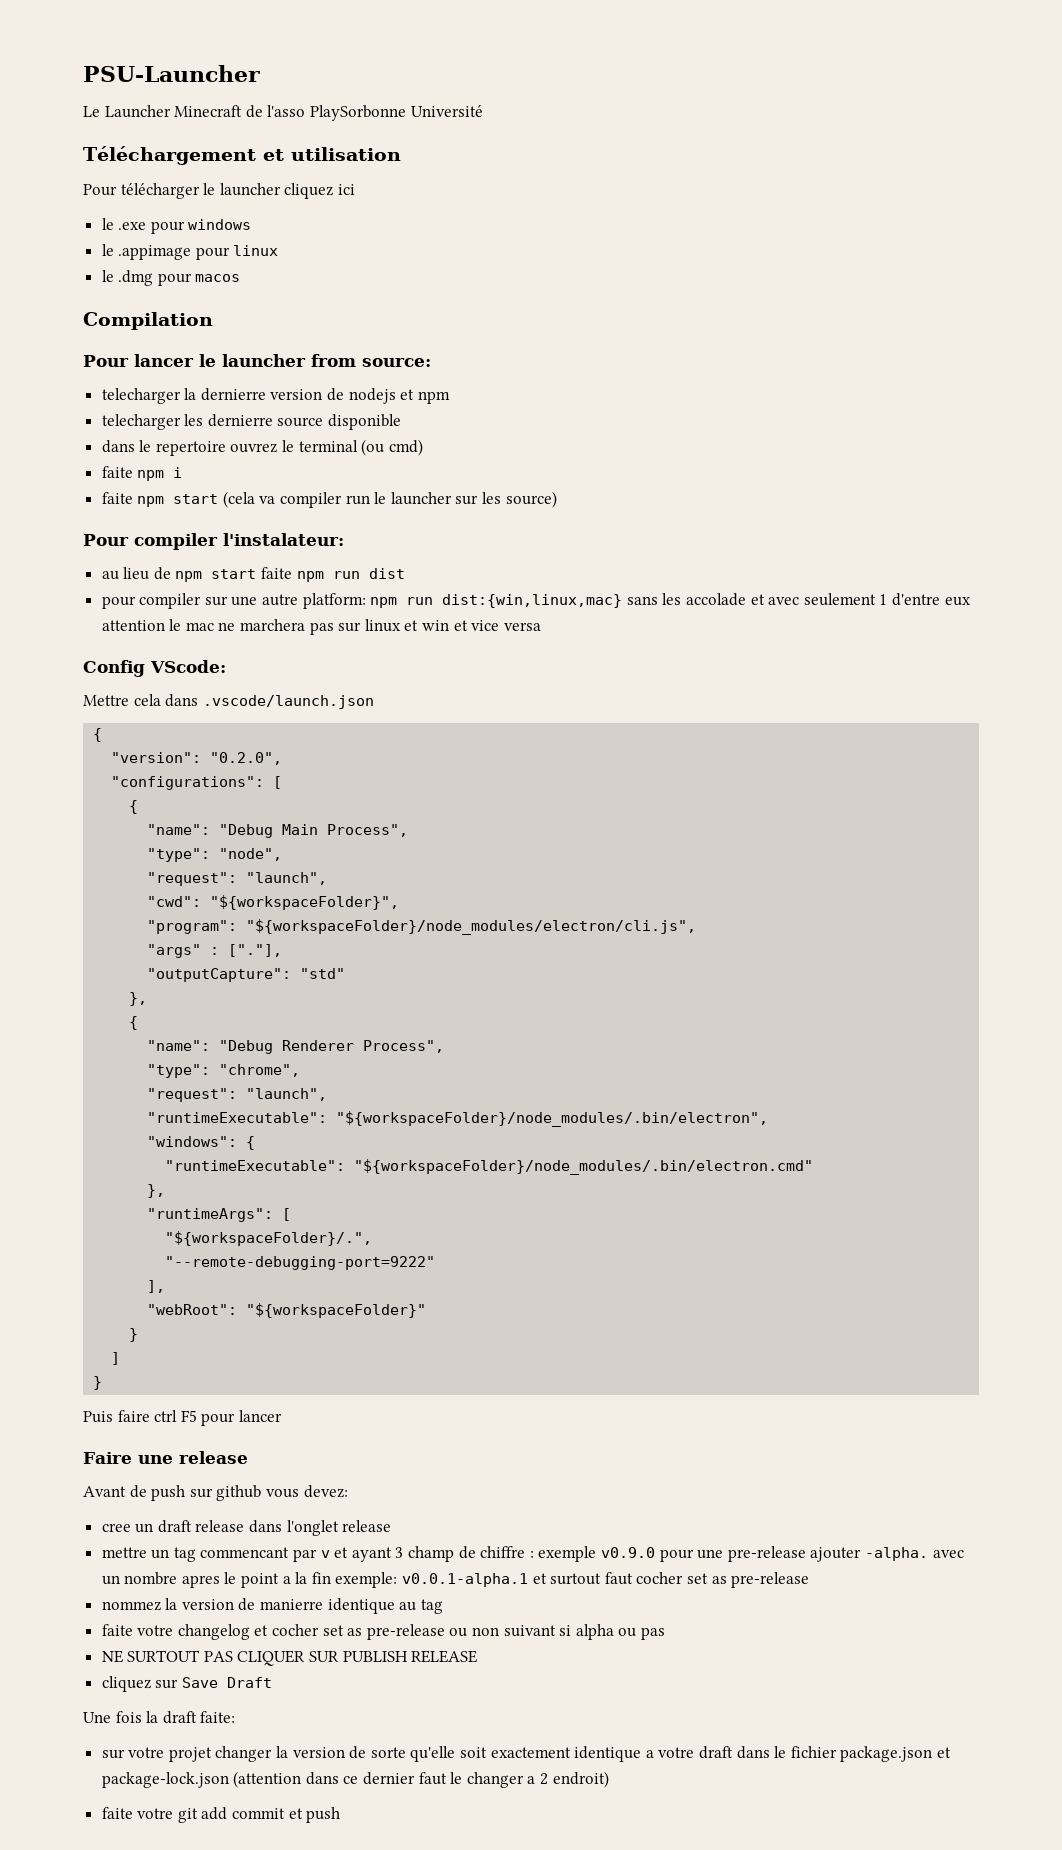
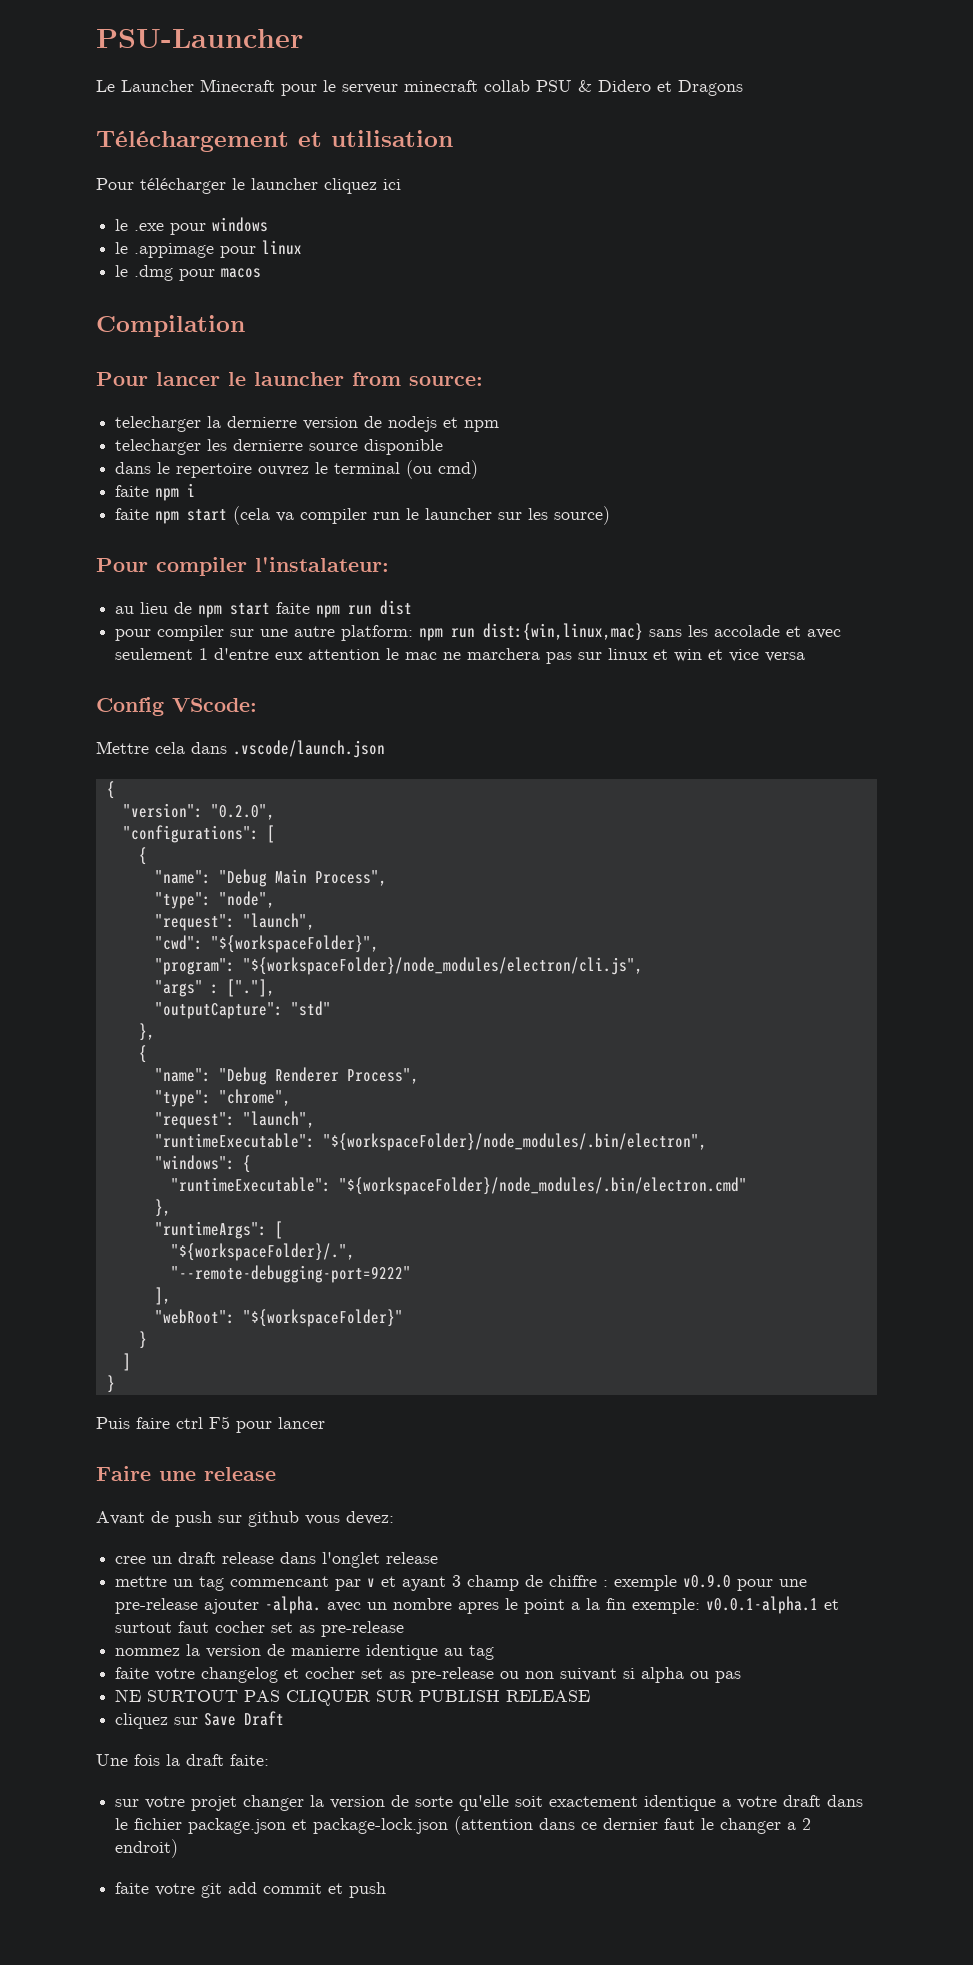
- Le Launcher Minecraft de l'asso PlaySorbonne Université
+ Le Launcher Minecraft pour le serveur minecraft collab PSU & Didero et Dragons

